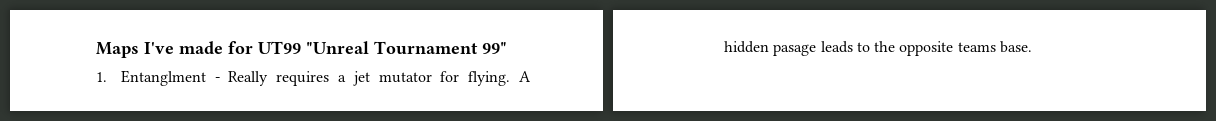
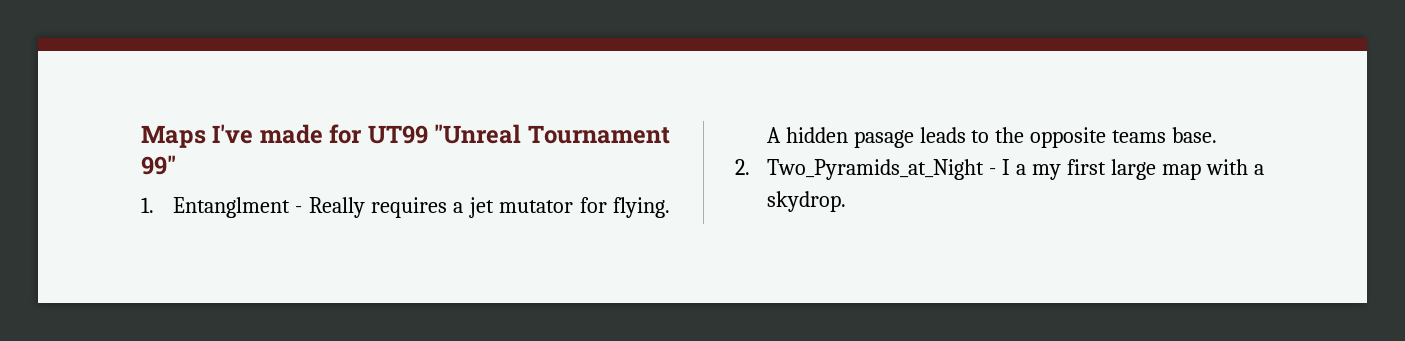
+ 2. Two_Pyramids_at_Night - I a my first large map with a skydrop.

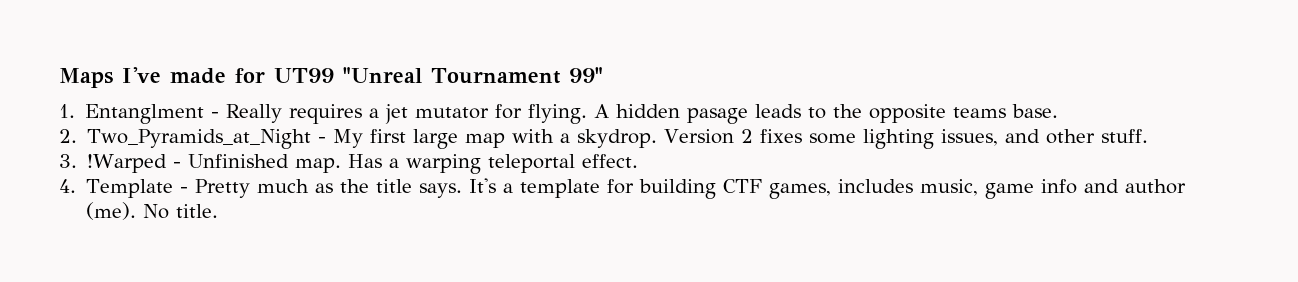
- 2. Two_Pyramids_at_Night - I a my first large map with a skydrop.
+ 2. Two_Pyramids_at_Night - My first large map with a skydrop.
+ Version 2 fixes some lighting issues, and other stuff.
+ 3. !Warped - Unfinished map. Has a warping teleportal effect.
+ 4. Template - Pretty much as the title says. It's a template for building CTF games, includes music, game info and author (me). No title.

